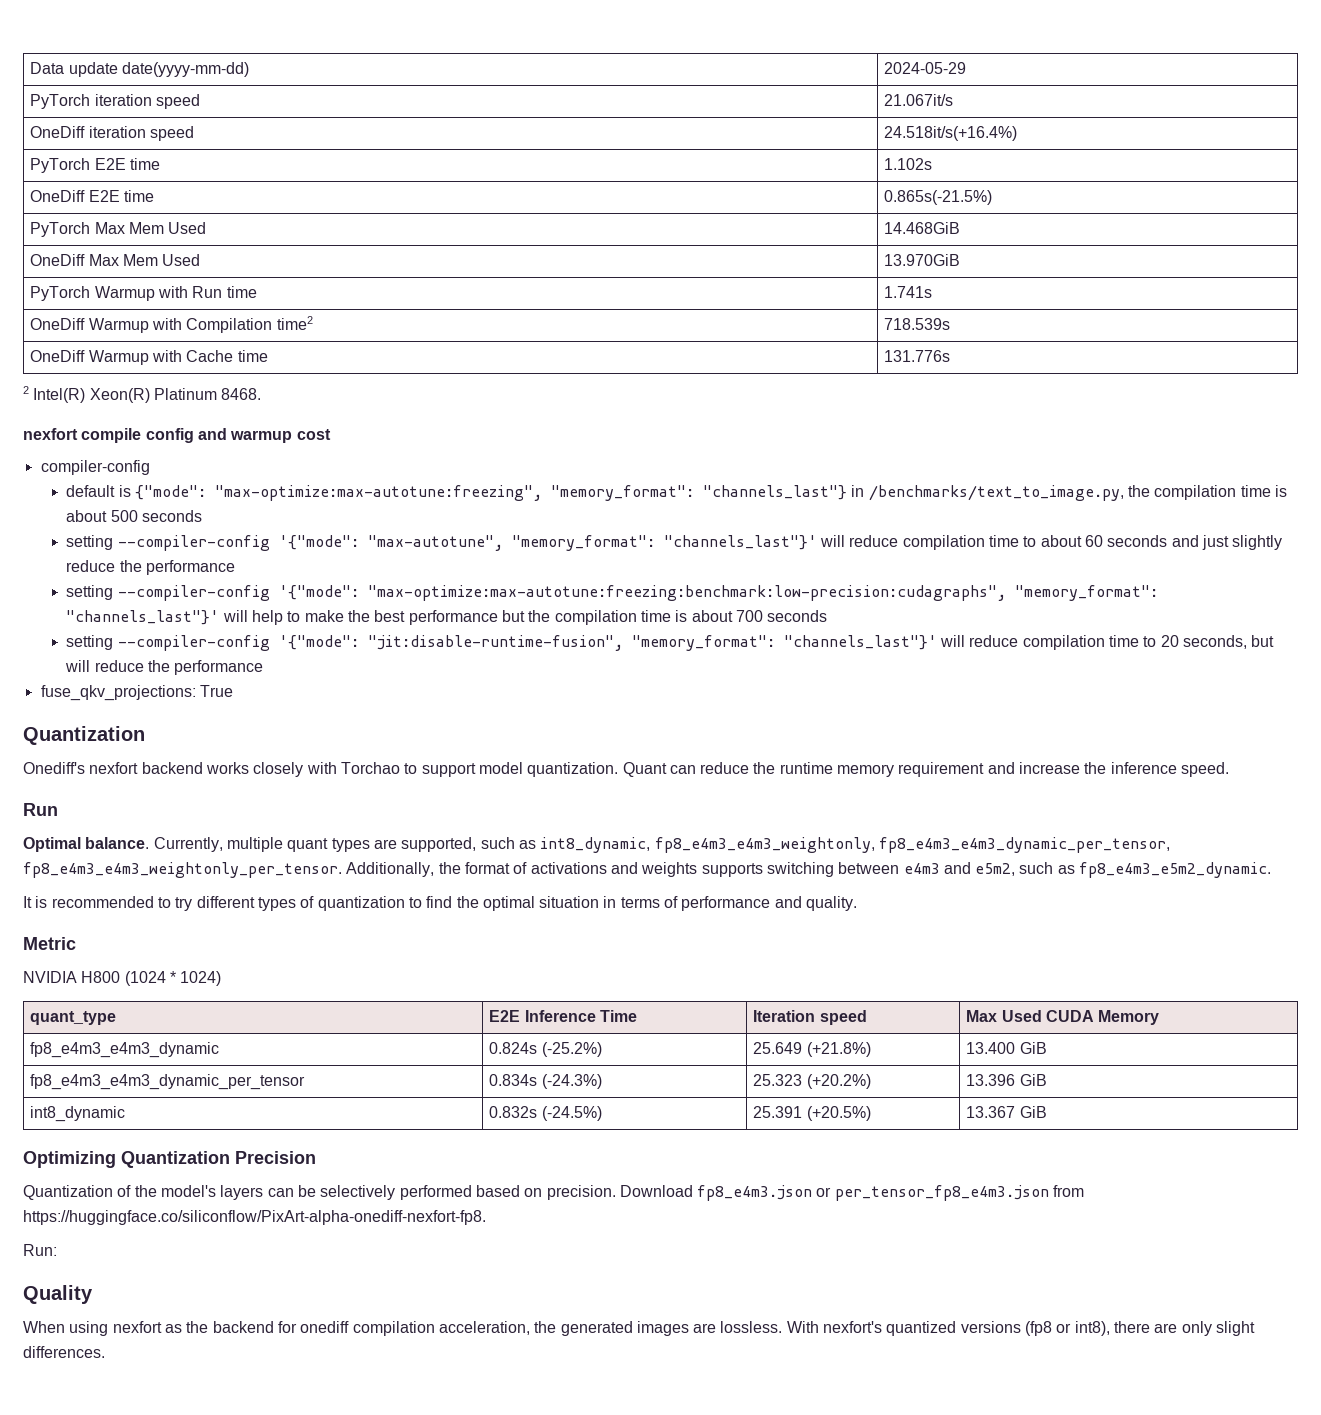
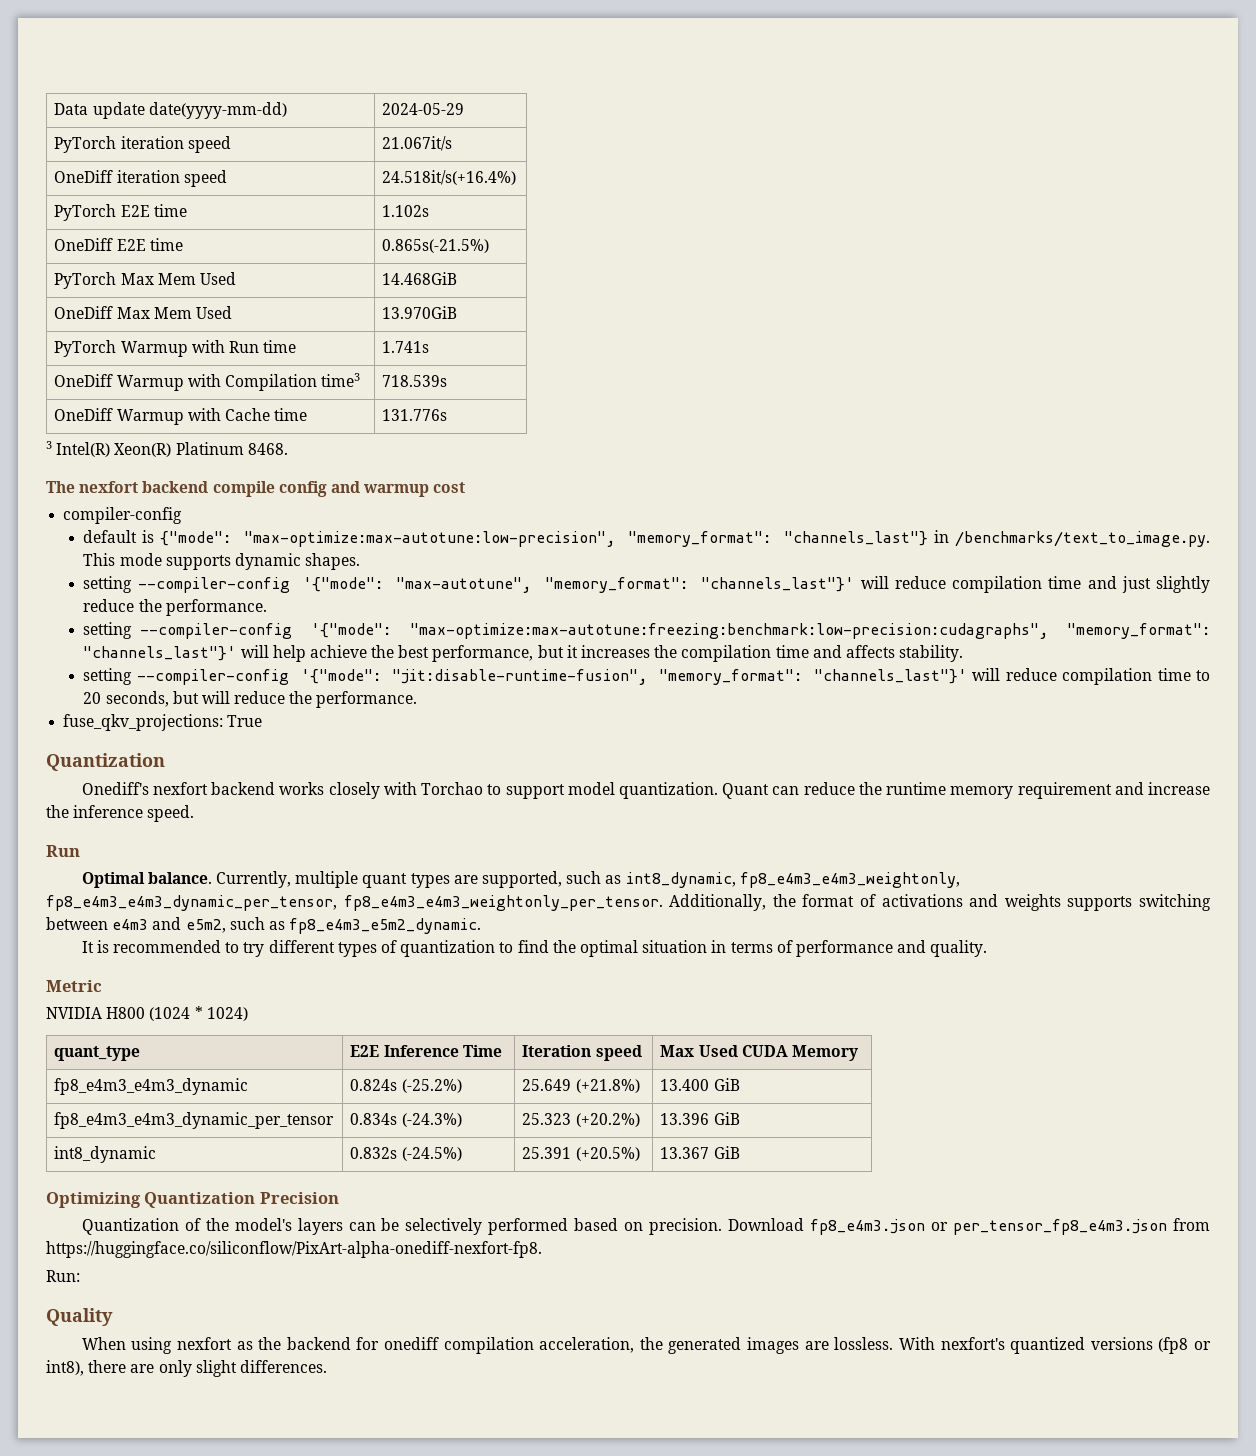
- OneDiff Warmup with Compilation time2 | 718.539s
+ OneDiff Warmup with Compilation time3 | 718.539s
- 2 Intel(R) Xeon(R) Platinum 8468.
+ 3 Intel(R) Xeon(R) Platinum 8468.
- nexfort compile config and warmup cost
+ The nexfort backend compile config and warmup cost
- default is {"mode": "max-optimize:max-autotune:freezing", "memory_format": "channels_last"} in /benchmarks/text_to_image.py, the compilation time is about 500 seconds
+ default is {"mode": "max-optimize:max-autotune:low-precision", "memory_format": "channels_last"} in /benchmarks/text_to_image.py. This mode supports dynamic shapes.
- setting --compiler-config '{"mode": "max-autotune", "memory_format": "channels_last"}' will reduce compilation time to about 60 seconds and just slightly reduce the performance
+ setting --compiler-config '{"mode": "max-autotune", "memory_format": "channels_last"}' will reduce compilation time and just slightly reduce the performance.
- setting --compiler-config '{"mode": "max-optimize:max-autotune:freezing:benchmark:low-precision:cudagraphs", "memory_format": "channels_last"}' will help to make the best performance but the compilation time is about 700 seconds
+ setting --compiler-config '{"mode": "max-optimize:max-autotune:freezing:benchmark:low-precision:cudagraphs", "memory_format": "channels_last"}' will help achieve the best performance, but it increases the compilation time and affects stability.
- setting --compiler-config '{"mode": "jit:disable-runtime-fusion", "memory_format": "channels_last"}' will reduce compilation time to 20 seconds, but will reduce the performance
+ setting --compiler-config '{"mode": "jit:disable-runtime-fusion", "memory_format": "channels_last"}' will reduce compilation time to 20 seconds, but will reduce the performance.

